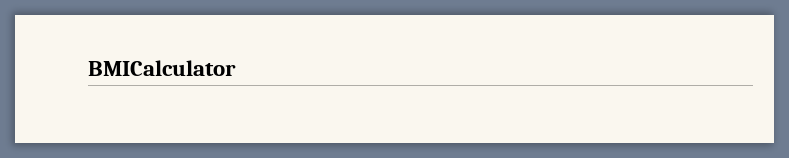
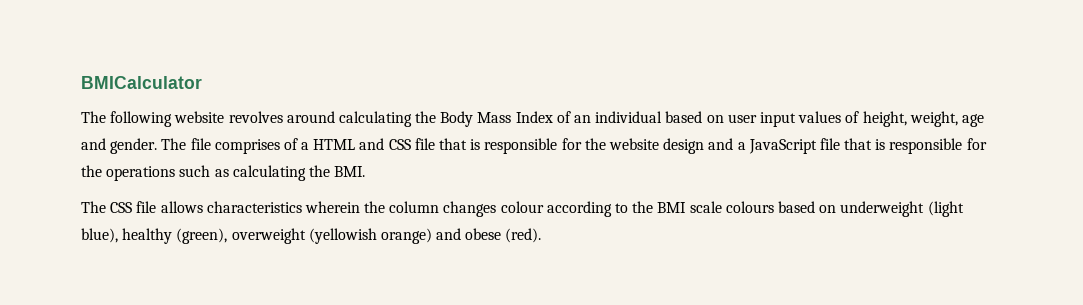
+ The following website revolves around calculating the Body Mass Index of an individual based on user input values of height, weight, age and gender. The file comprises of a HTML and CSS file that is responsible for the website design and a JavaScript file that is responsible for the operations such as calculating the BMI.
+ The CSS file allows characteristics wherein the column changes colour according to the BMI scale colours based on underweight (light blue), healthy (green), overweight (yellowish orange) and obese (red).

